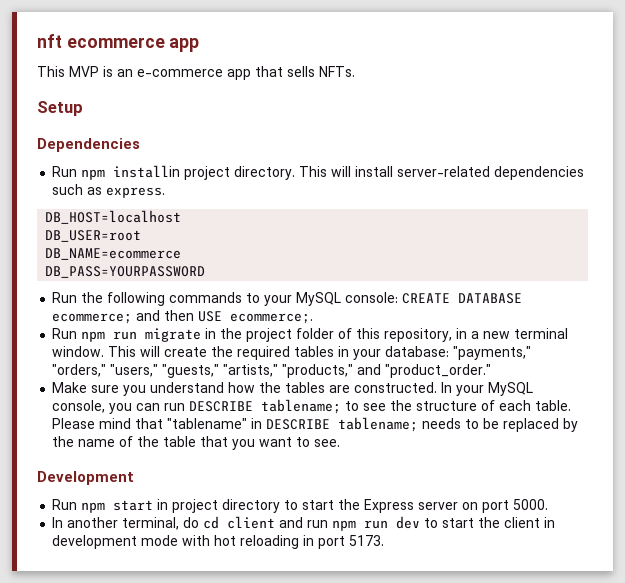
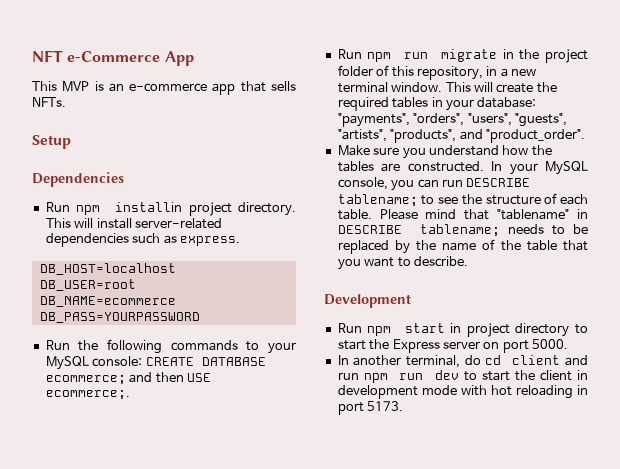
- nft ecommerce app
+ NFT e-Commerce App
- This will create the required tables in your database: "payments," "orders," "users," "guests," "artists," "products," and "product_order."
+ This will create the required tables in your database: "payments", "orders", "users", "guests", "artists", "products", and "product_order".
- Please mind that "tablename" in DESCRIBE tablename; needs to be replaced by the name of the table that you want to see.
+ Please mind that "tablename" in DESCRIBE tablename; needs to be replaced by the name of the table that you want to describe.

